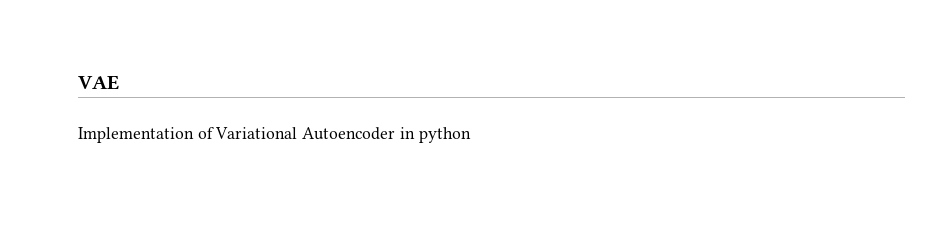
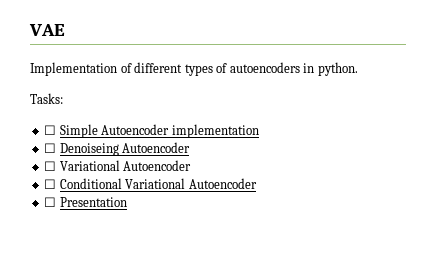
- Implementation of Variational Autoencoder in python
+ Implementation of different types of autoencoders in python.
+ Tasks:
+ ☐ Simple Autoencoder implementation
+ ☐ Denoiseing Autoencoder
+ ☐ Variational Autoencoder
+ ☐ Conditional Variational Autoencoder
+ ☐ Presentation

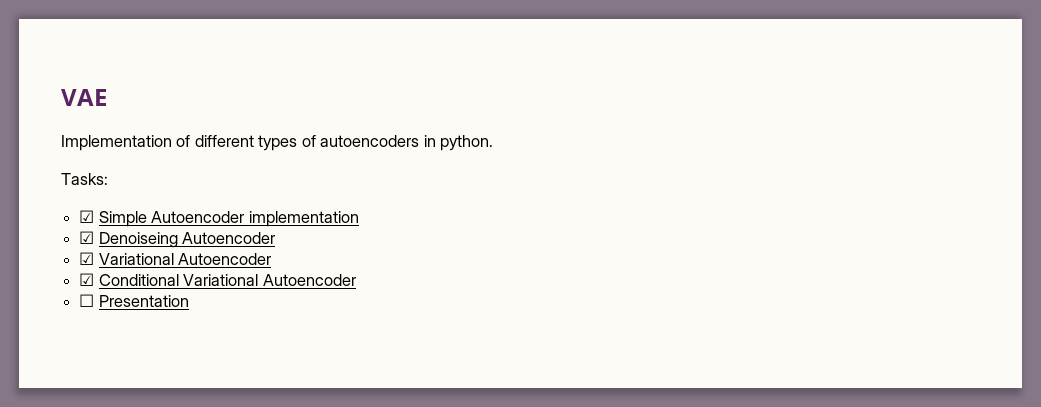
- ☐ Simple Autoencoder implementation
+ ☑ Simple Autoencoder implementation
- ☐ Denoiseing Autoencoder
+ ☑ Denoiseing Autoencoder
- ☐ Variational Autoencoder
- ☐ Conditional Variational Autoencoder
+ ☑ Variational Autoencoder
+ ☑ Conditional Variational Autoencoder

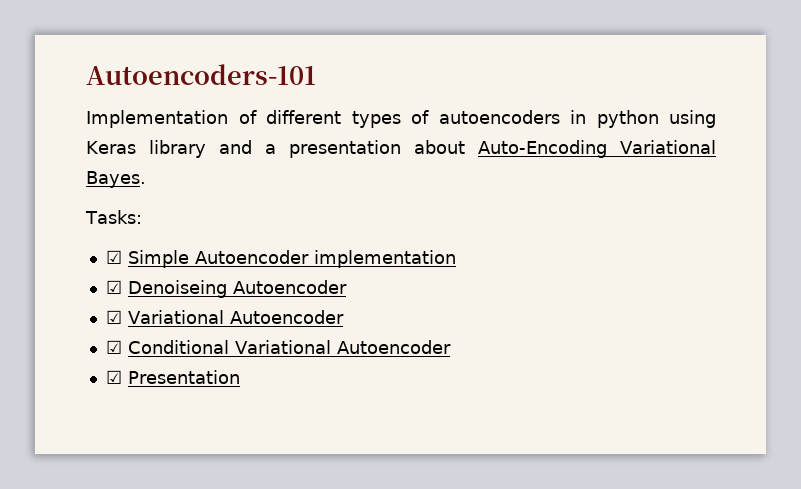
- VAE
+ Autoencoders-101
- Implementation of different types of autoencoders in python.
+ Implementation of different types of autoencoders in python using Keras library and a presentation about Auto-Encoding Variational Bayes.
- ☐ Presentation
+ ☑ Presentation

